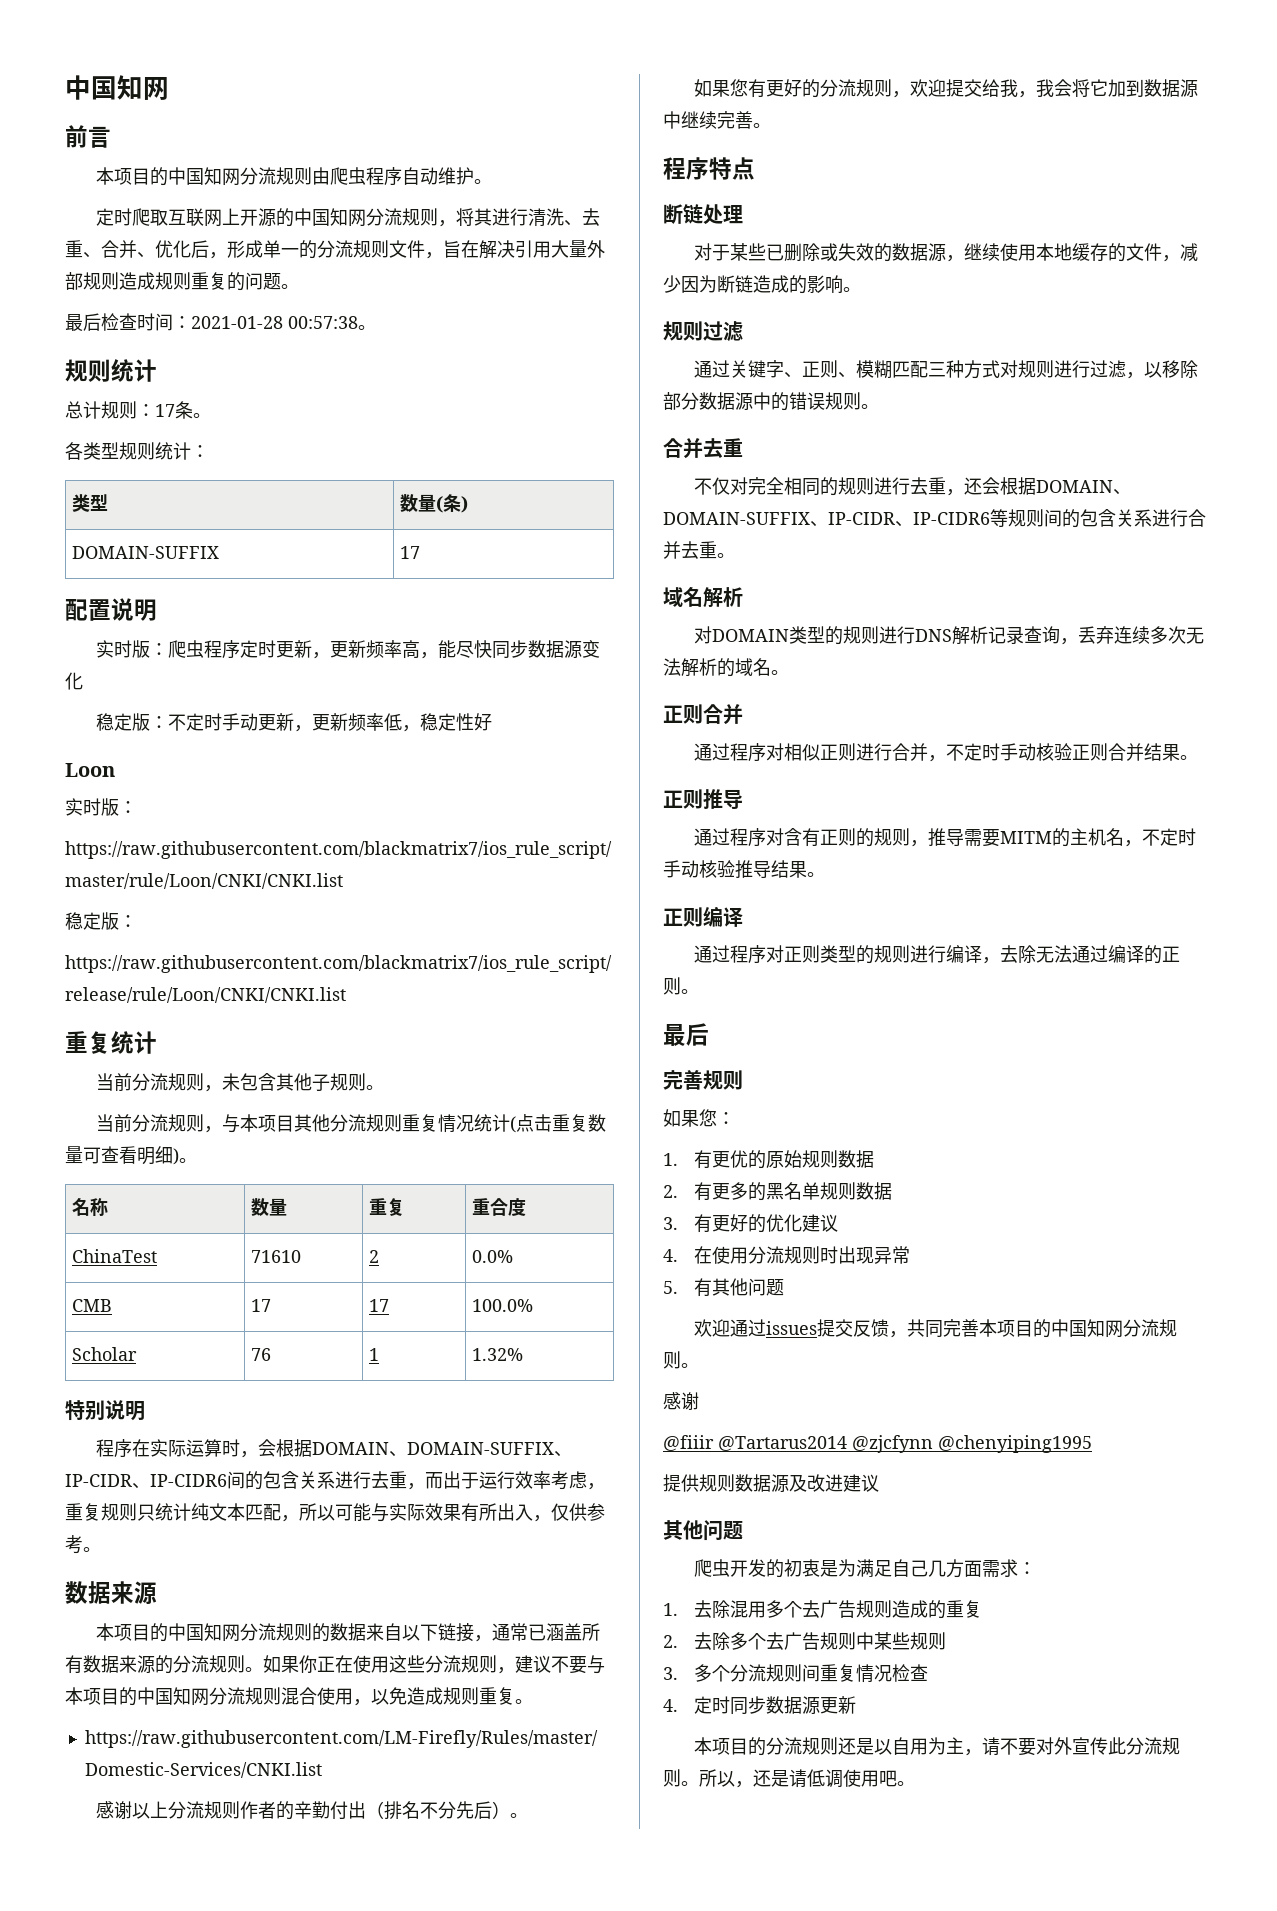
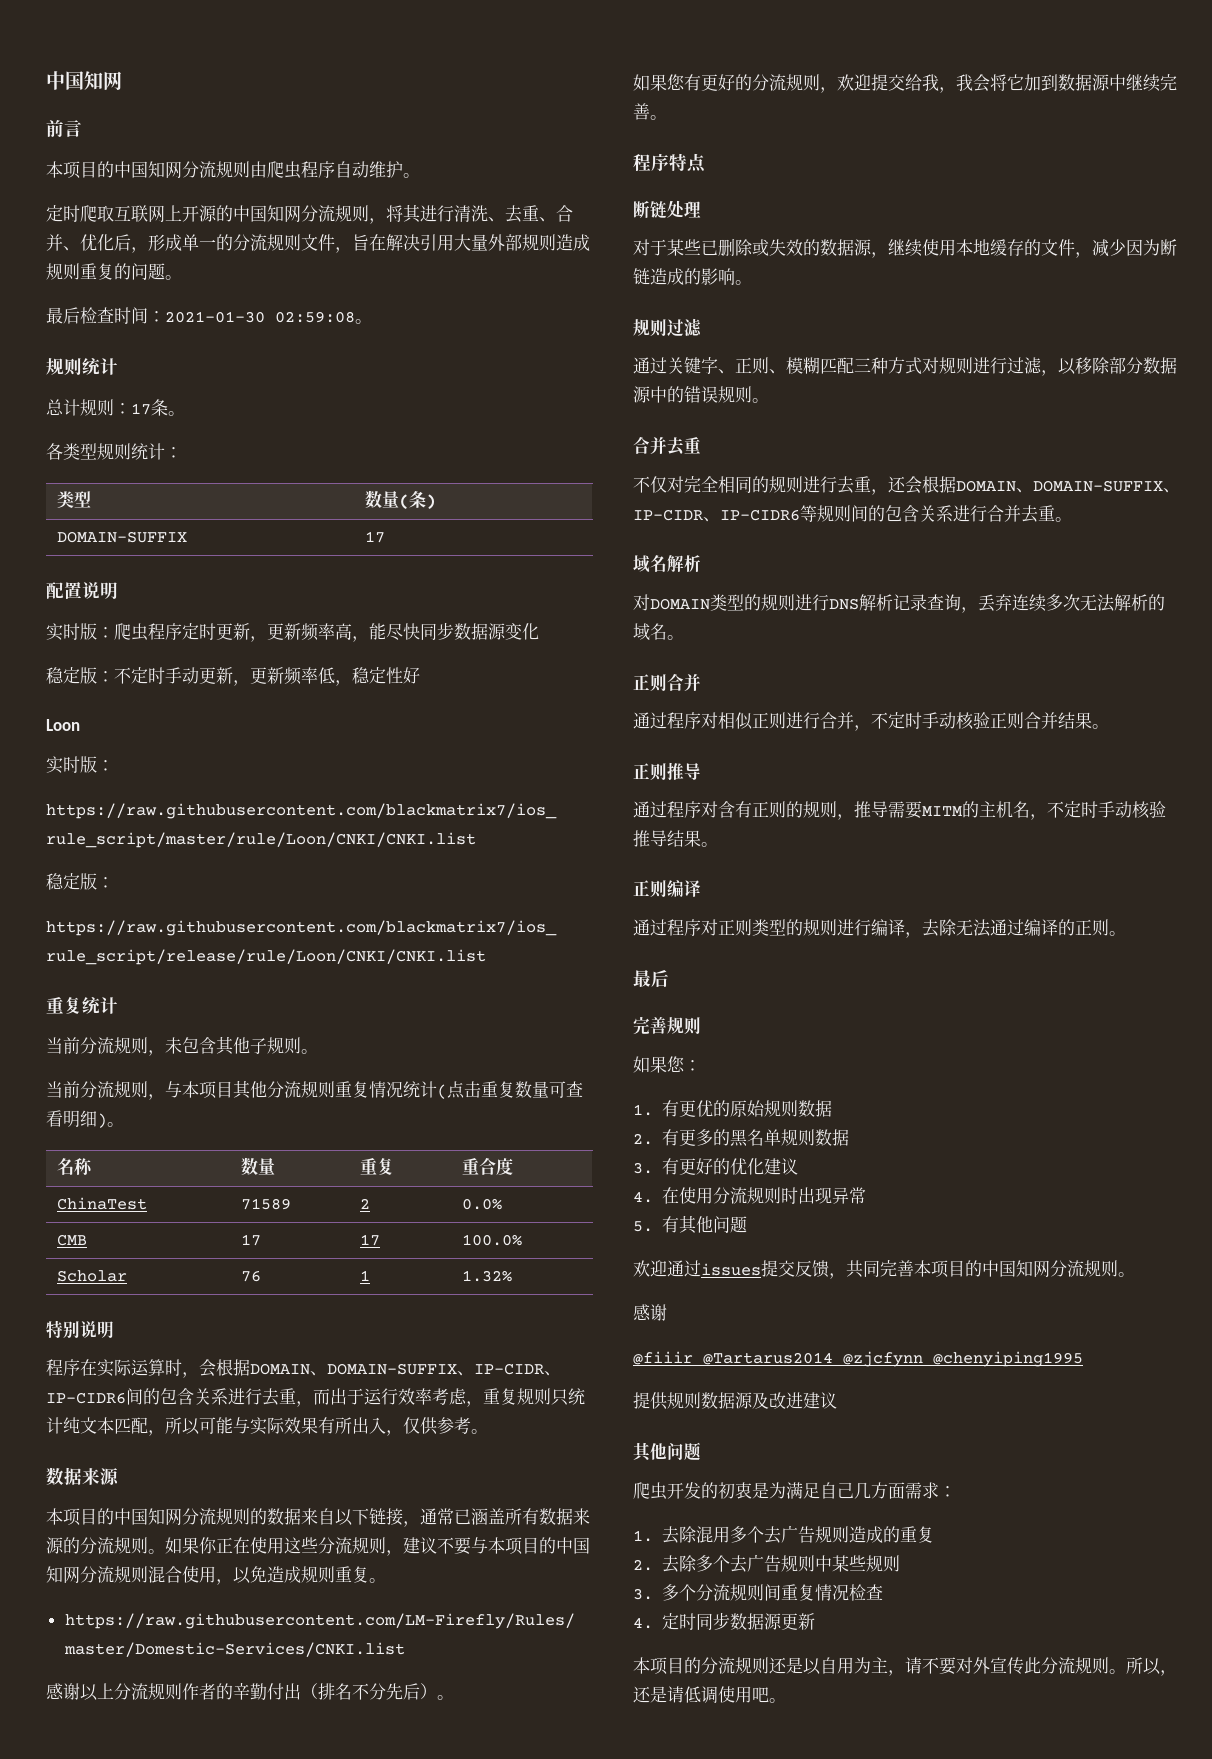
- 最后检查时间：2021-01-28 00:57:38。
+ 最后检查时间：2021-01-30 02:59:08。
- ChinaTest | 71610 | 2 | 0.0%
+ ChinaTest | 71589 | 2 | 0.0%

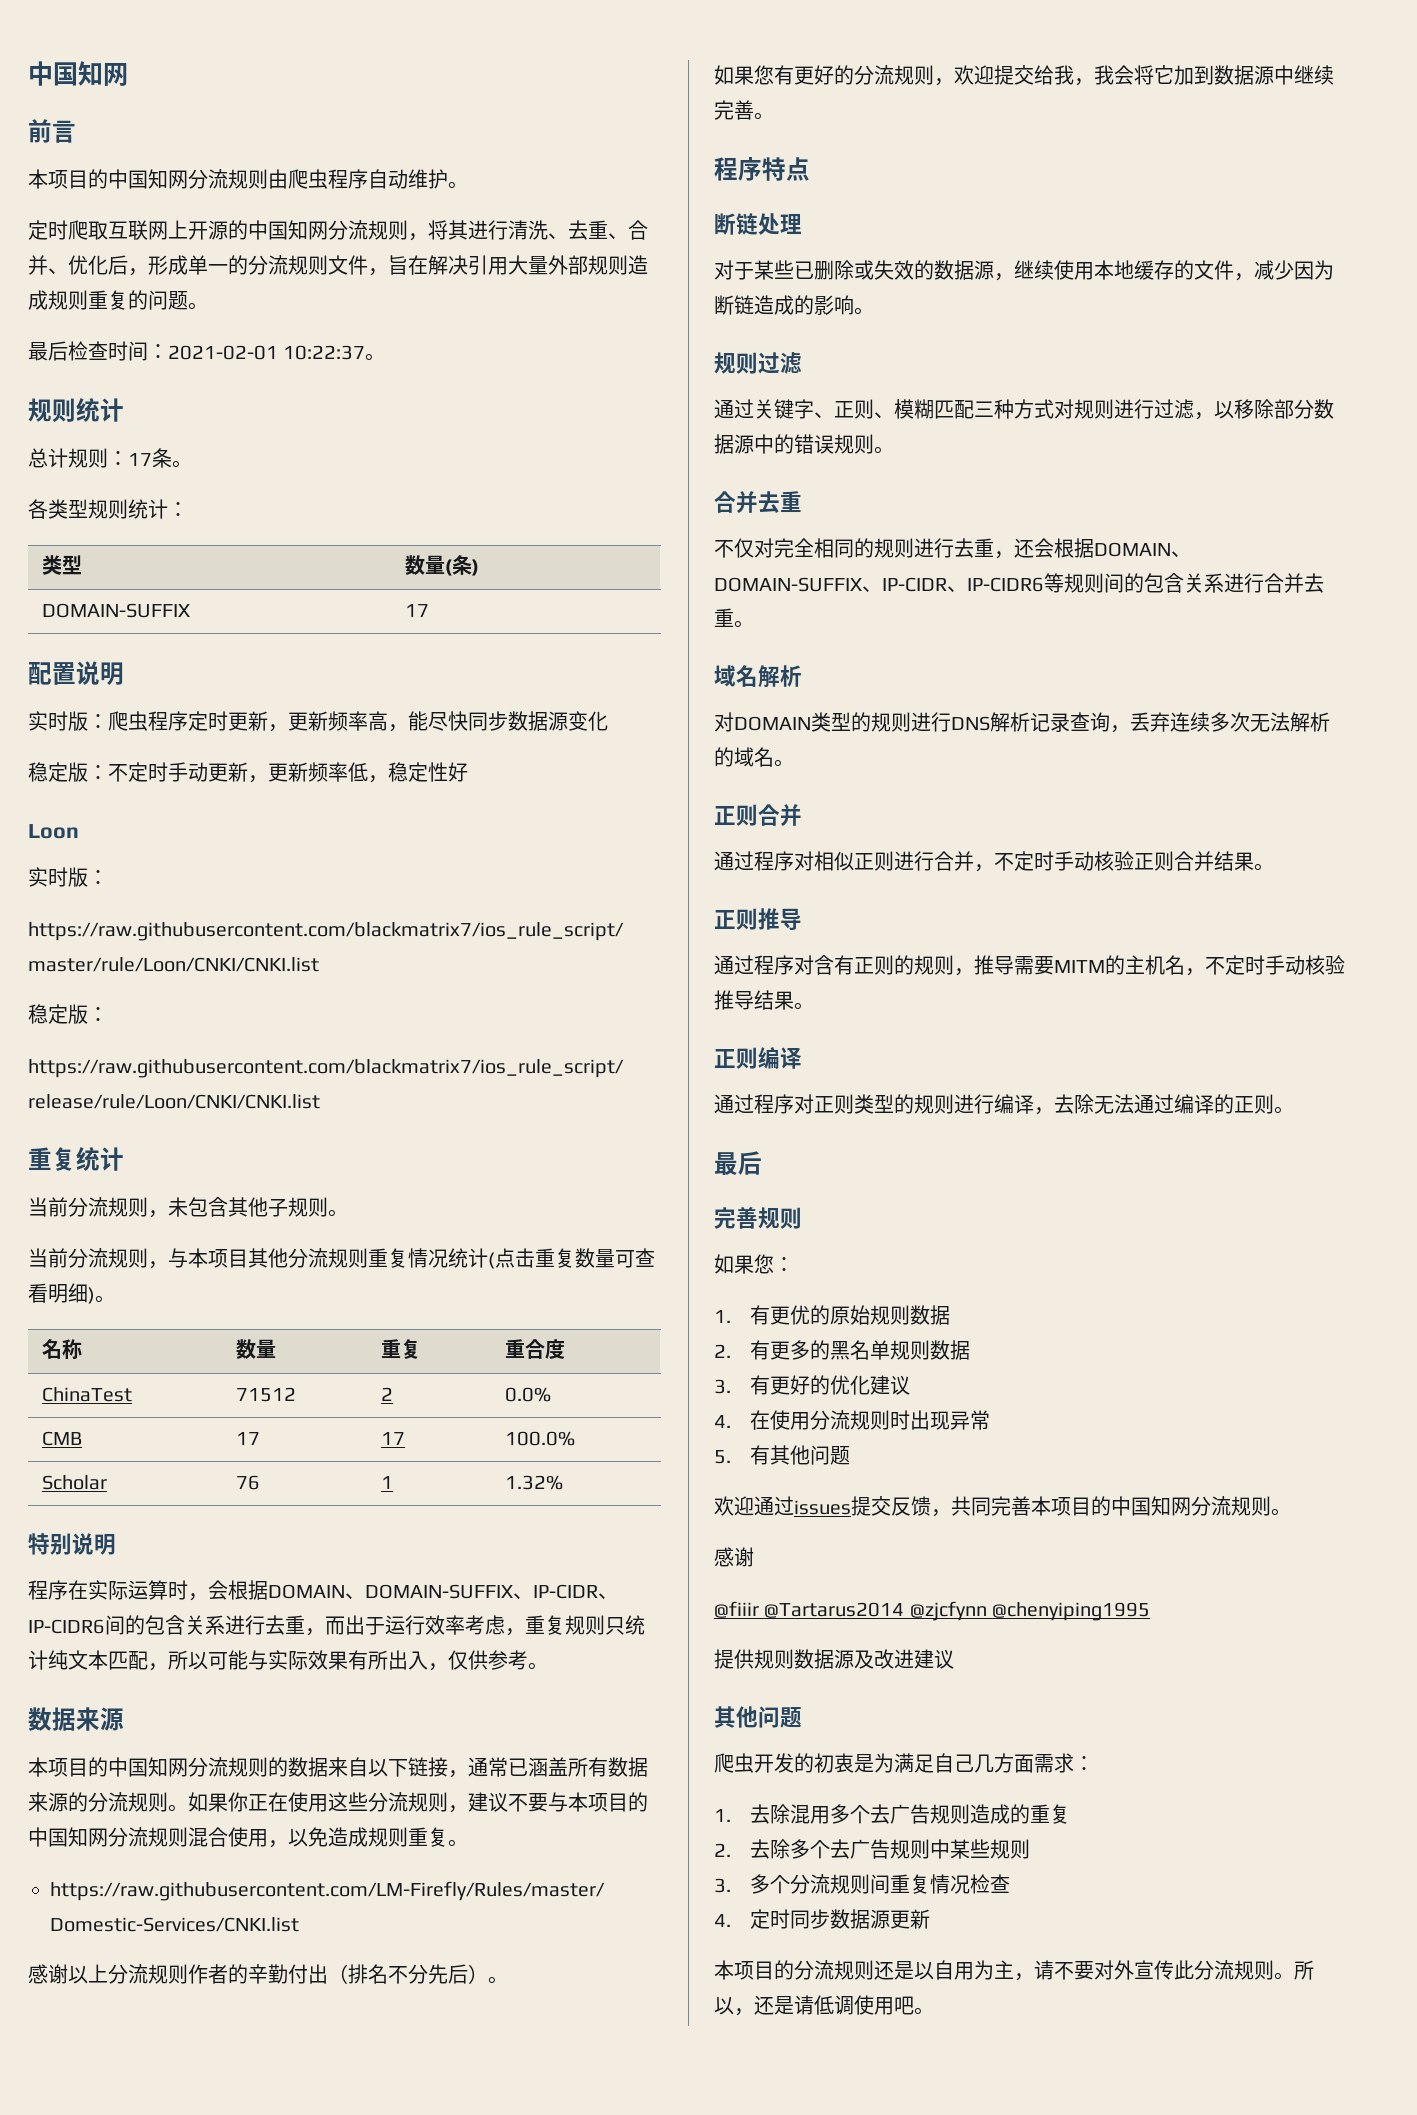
- 最后检查时间：2021-01-30 02:59:08。
+ 最后检查时间：2021-02-01 10:22:37。
- ChinaTest | 71589 | 2 | 0.0%
+ ChinaTest | 71512 | 2 | 0.0%

